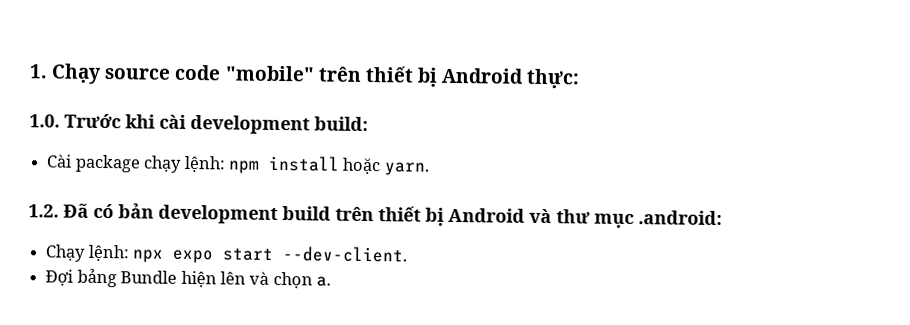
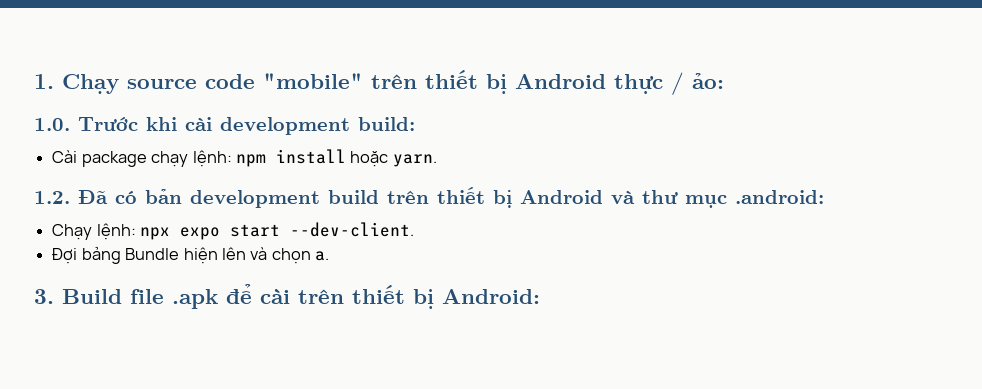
- 1. Chạy source code "mobile" trên thiết bị Android thực:
+ 1. Chạy source code "mobile" trên thiết bị Android thực / ảo:
+ 3. Build file .apk để cài trên thiết bị Android:

